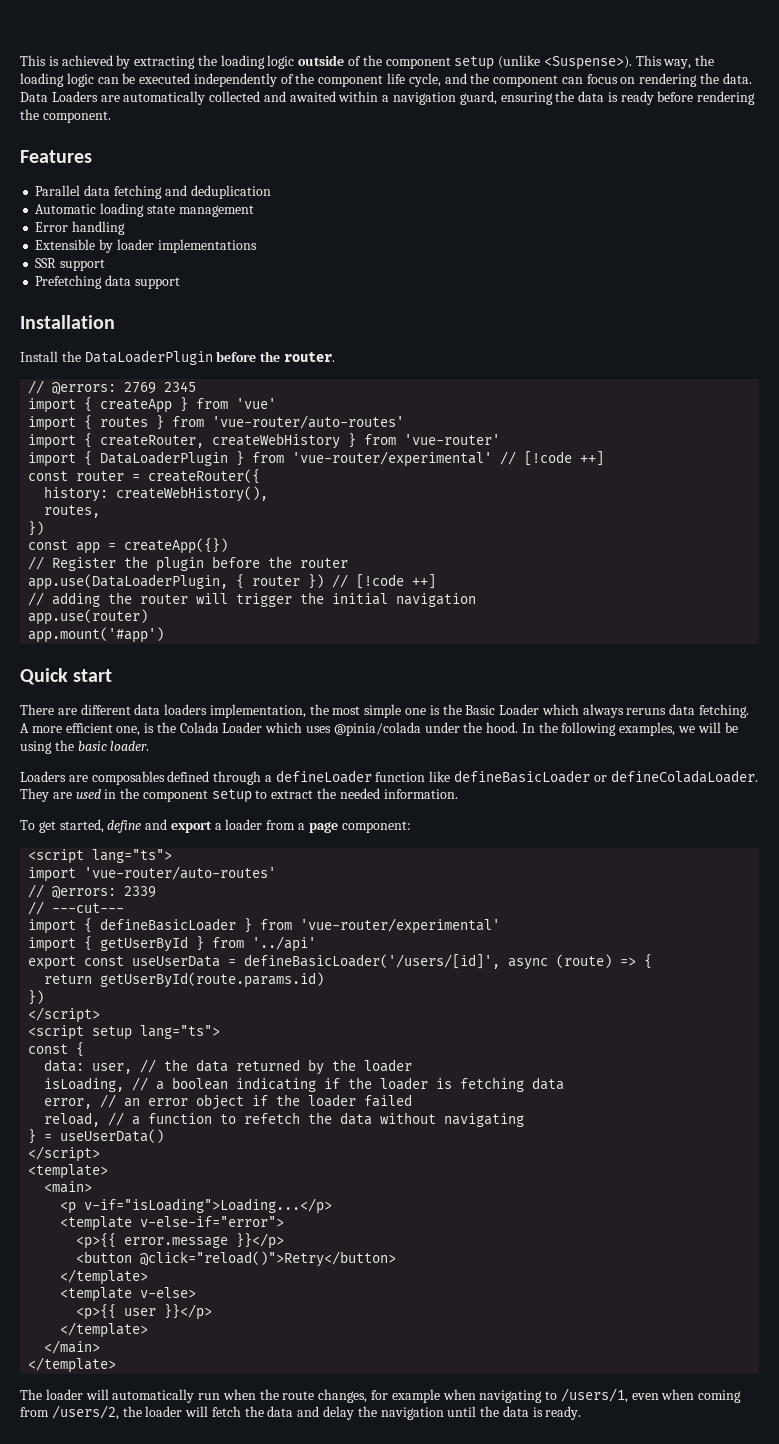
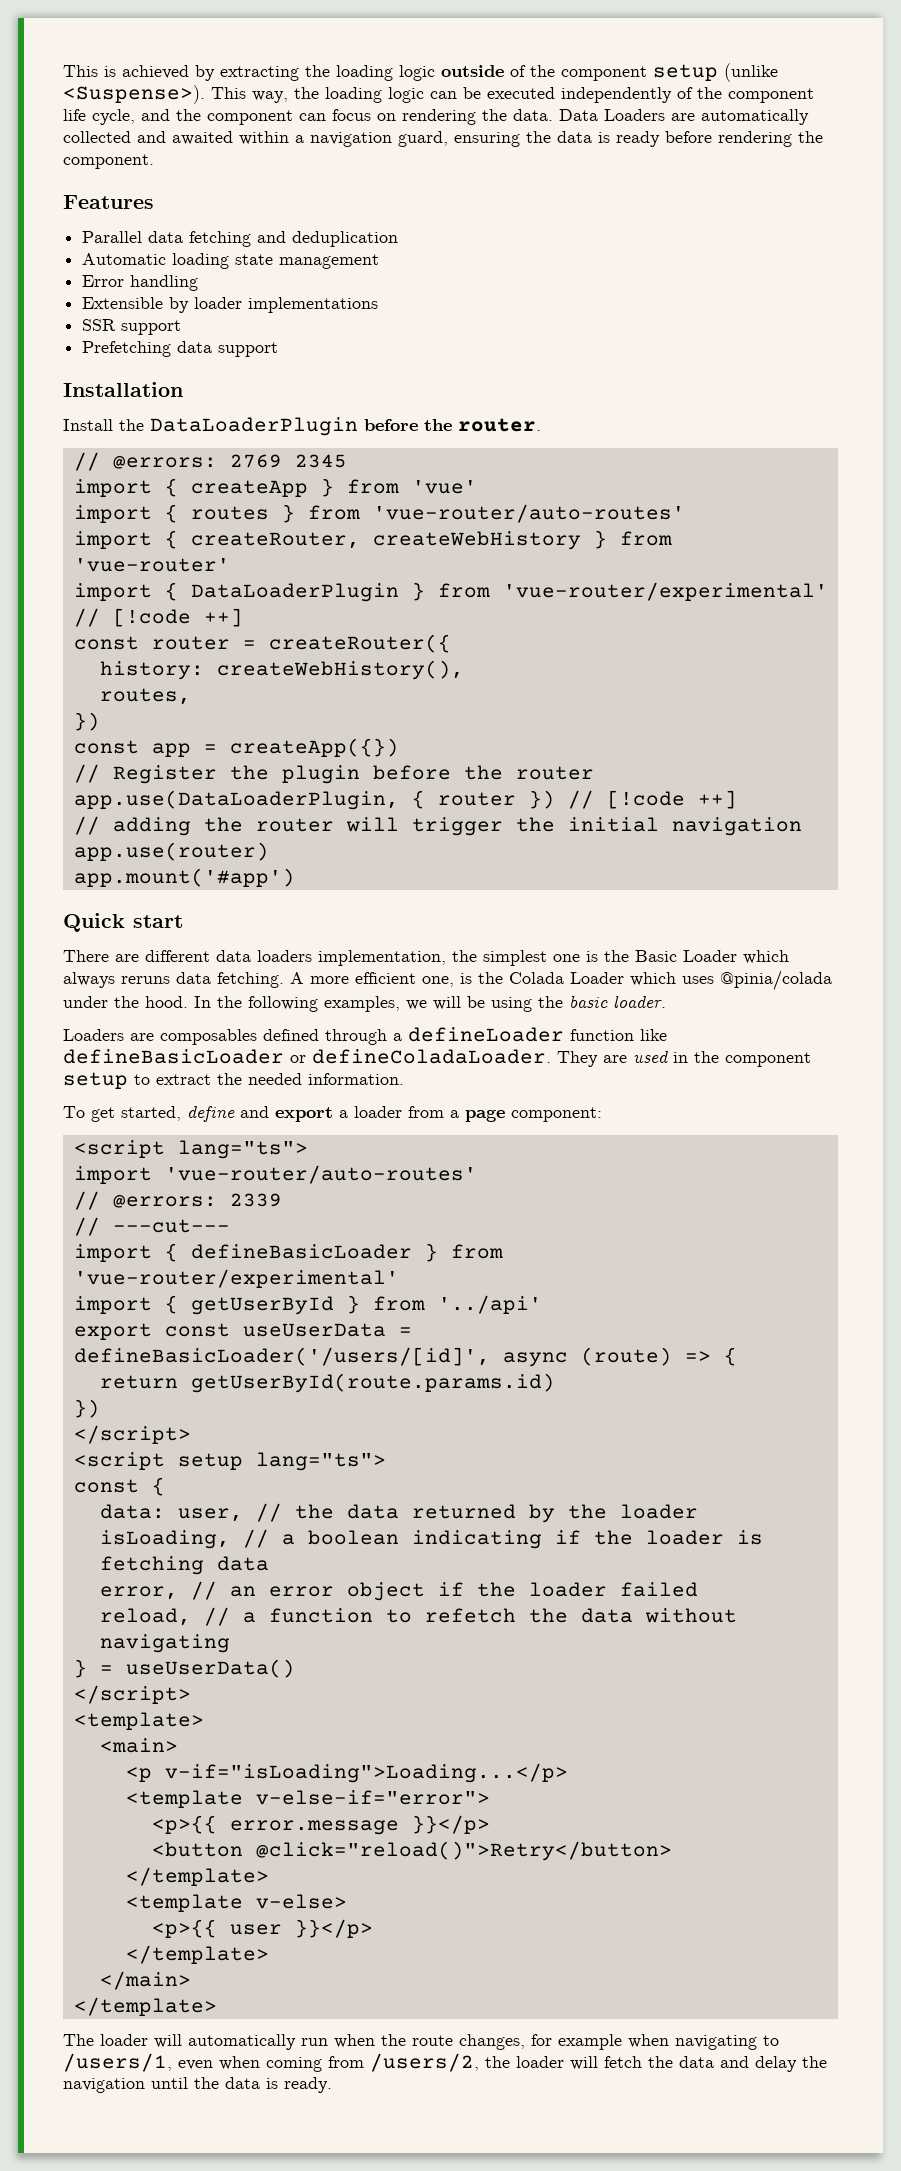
- There are different data loaders implementation, the most simple one is the Basic Loader which always reruns data fetching.
+ There are different data loaders implementation, the simplest one is the Basic Loader which always reruns data fetching.

